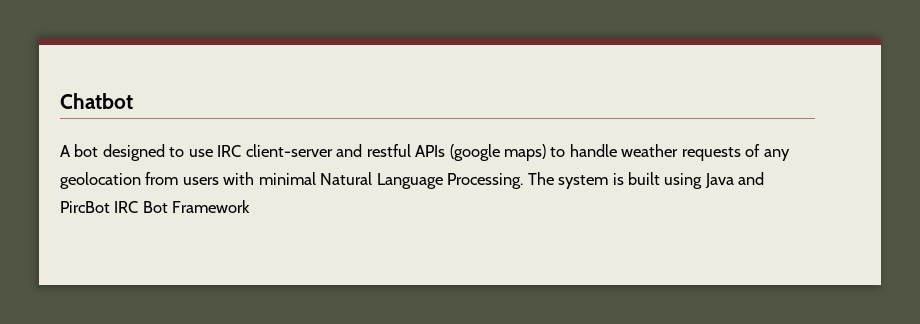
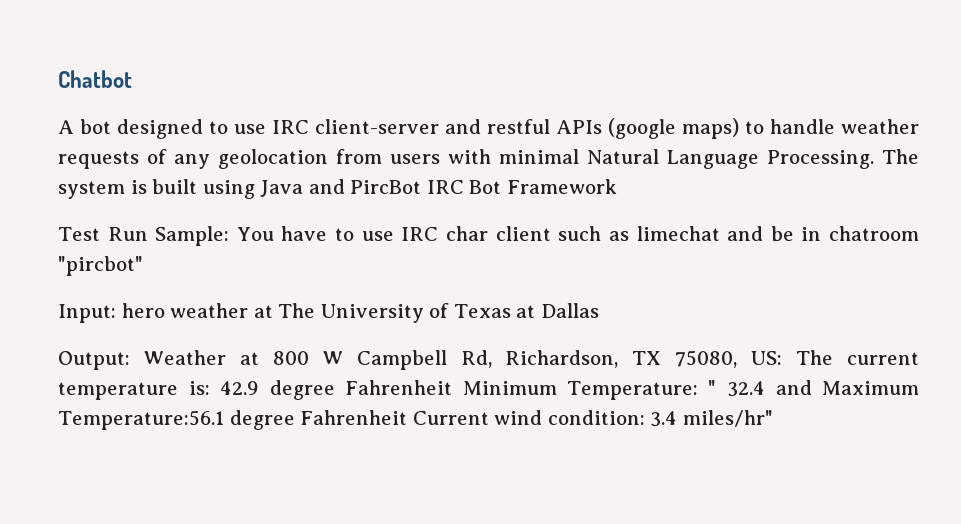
+ Test Run Sample: You have to use IRC char client such as limechat and be in chatroom "pircbot"
+ Input: hero weather at The University of Texas at Dallas
+ Output: Weather at 800 W Campbell Rd, Richardson, TX 75080, US: The current temperature is: 42.9 degree Fahrenheit Minimum Temperature: " 32.4 and Maximum Temperature:56.1 degree Fahrenheit Current wind condition: 3.4 miles/hr"

